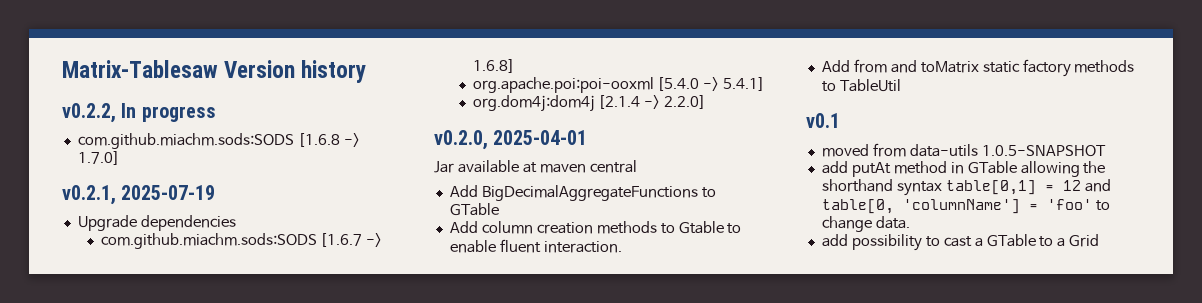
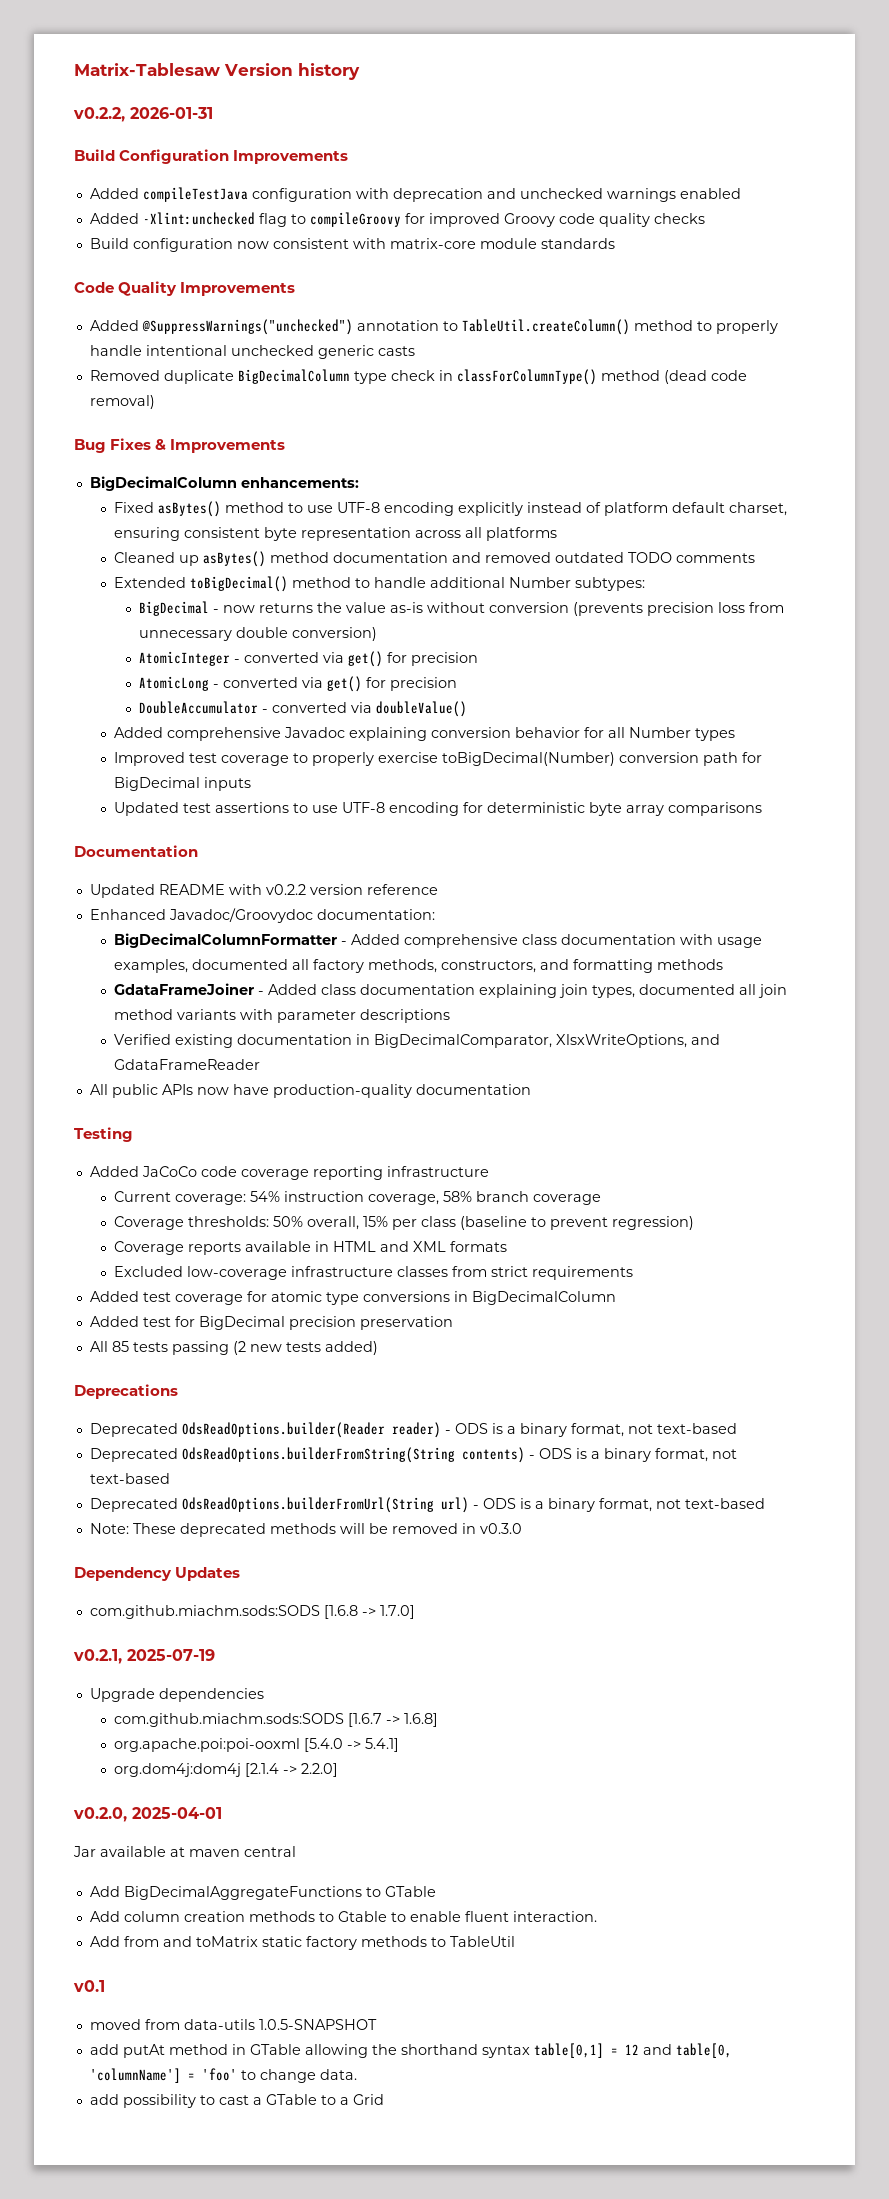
- v0.2.2, In progress
+ v0.2.2, 2026-01-31
+ Build Configuration Improvements
+ Added compileTestJava configuration with deprecation and unchecked warnings enabled
+ Added -Xlint:unchecked flag to compileGroovy for improved Groovy code quality checks
+ Build configuration now consistent with matrix-core module standards
+ Code Quality Improvements
+ Added @SuppressWarnings("unchecked") annotation to TableUtil.createColumn() method to properly handle intentional unchecked generic casts
+ Removed duplicate BigDecimalColumn type check in classForColumnType() method (dead code removal)
+ Bug Fixes & Improvements
+ BigDecimalColumn enhancements:
+ Fixed asBytes() method to use UTF-8 encoding explicitly instead of platform default charset, ensuring consistent byte representation across all platforms
+ Cleaned up asBytes() method documentation and removed outdated TODO comments
+ Extended toBigDecimal() method to handle additional Number subtypes:
+ BigDecimal - now returns the value as-is without conversion (prevents precision loss from unnecessary double conversion)
+ AtomicInteger - converted via get() for precision
+ AtomicLong - converted via get() for precision
+ DoubleAccumulator - converted via doubleValue()
+ Added comprehensive Javadoc explaining conversion behavior for all Number types
+ Improved test coverage to properly exercise toBigDecimal(Number) conversion path for BigDecimal inputs
+ Updated test assertions to use UTF-8 encoding for deterministic byte array comparisons
+ Documentation
+ Updated README with v0.2.2 version reference
+ Enhanced Javadoc/Groovydoc documentation:
+ BigDecimalColumnFormatter - Added comprehensive class documentation with usage examples, documented all factory methods, constructors, and formatting methods
+ GdataFrameJoiner - Added class documentation explaining join types, documented all join method variants with parameter descriptions
+ Verified existing documentation in BigDecimalComparator, XlsxWriteOptions, and GdataFrameReader
+ All public APIs now have production-quality documentation
+ Testing
+ Added JaCoCo code coverage reporting infrastructure
+ Current coverage: 54% instruction coverage, 58% branch coverage
+ Coverage thresholds: 50% overall, 15% per class (baseline to prevent regression)
+ Coverage reports available in HTML and XML formats
+ Excluded low-coverage infrastructure classes from strict requirements
+ Added test coverage for atomic type conversions in BigDecimalColumn
+ Added test for BigDecimal precision preservation
+ All 85 tests passing (2 new tests added)
+ Deprecations
+ Deprecated OdsReadOptions.builder(Reader reader) - ODS is a binary format, not text-based
+ Deprecated OdsReadOptions.builderFromString(String contents) - ODS is a binary format, not text-based
+ Deprecated OdsReadOptions.builderFromUrl(String url) - ODS is a binary format, not text-based
+ Note: These deprecated methods will be removed in v0.3.0
+ Dependency Updates

